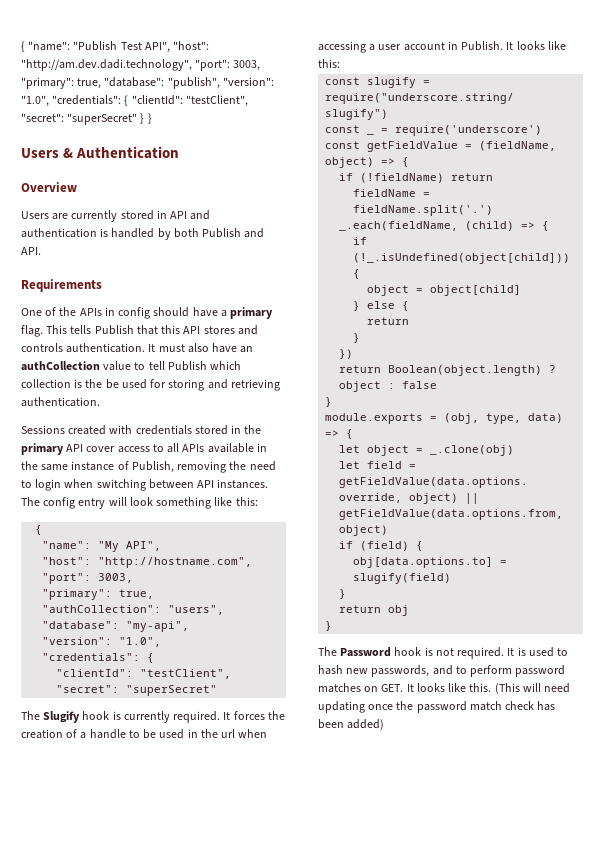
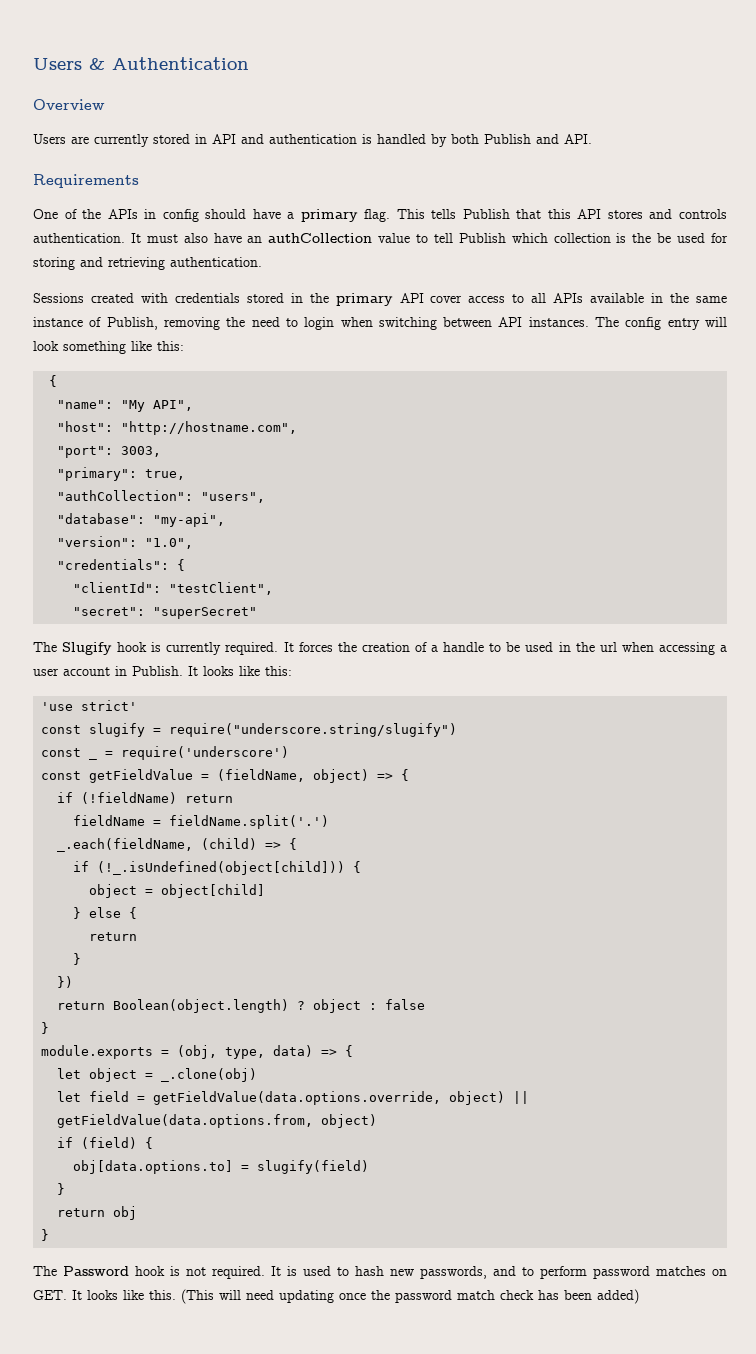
- { "name": "Publish Test API", "host": "http://am.dev.dadi.technology", "port": 3003, "primary": true, "database": "publish", "version": "1.0", "credentials": { "clientId": "testClient", "secret": "superSecret" } }
+ 'use strict'

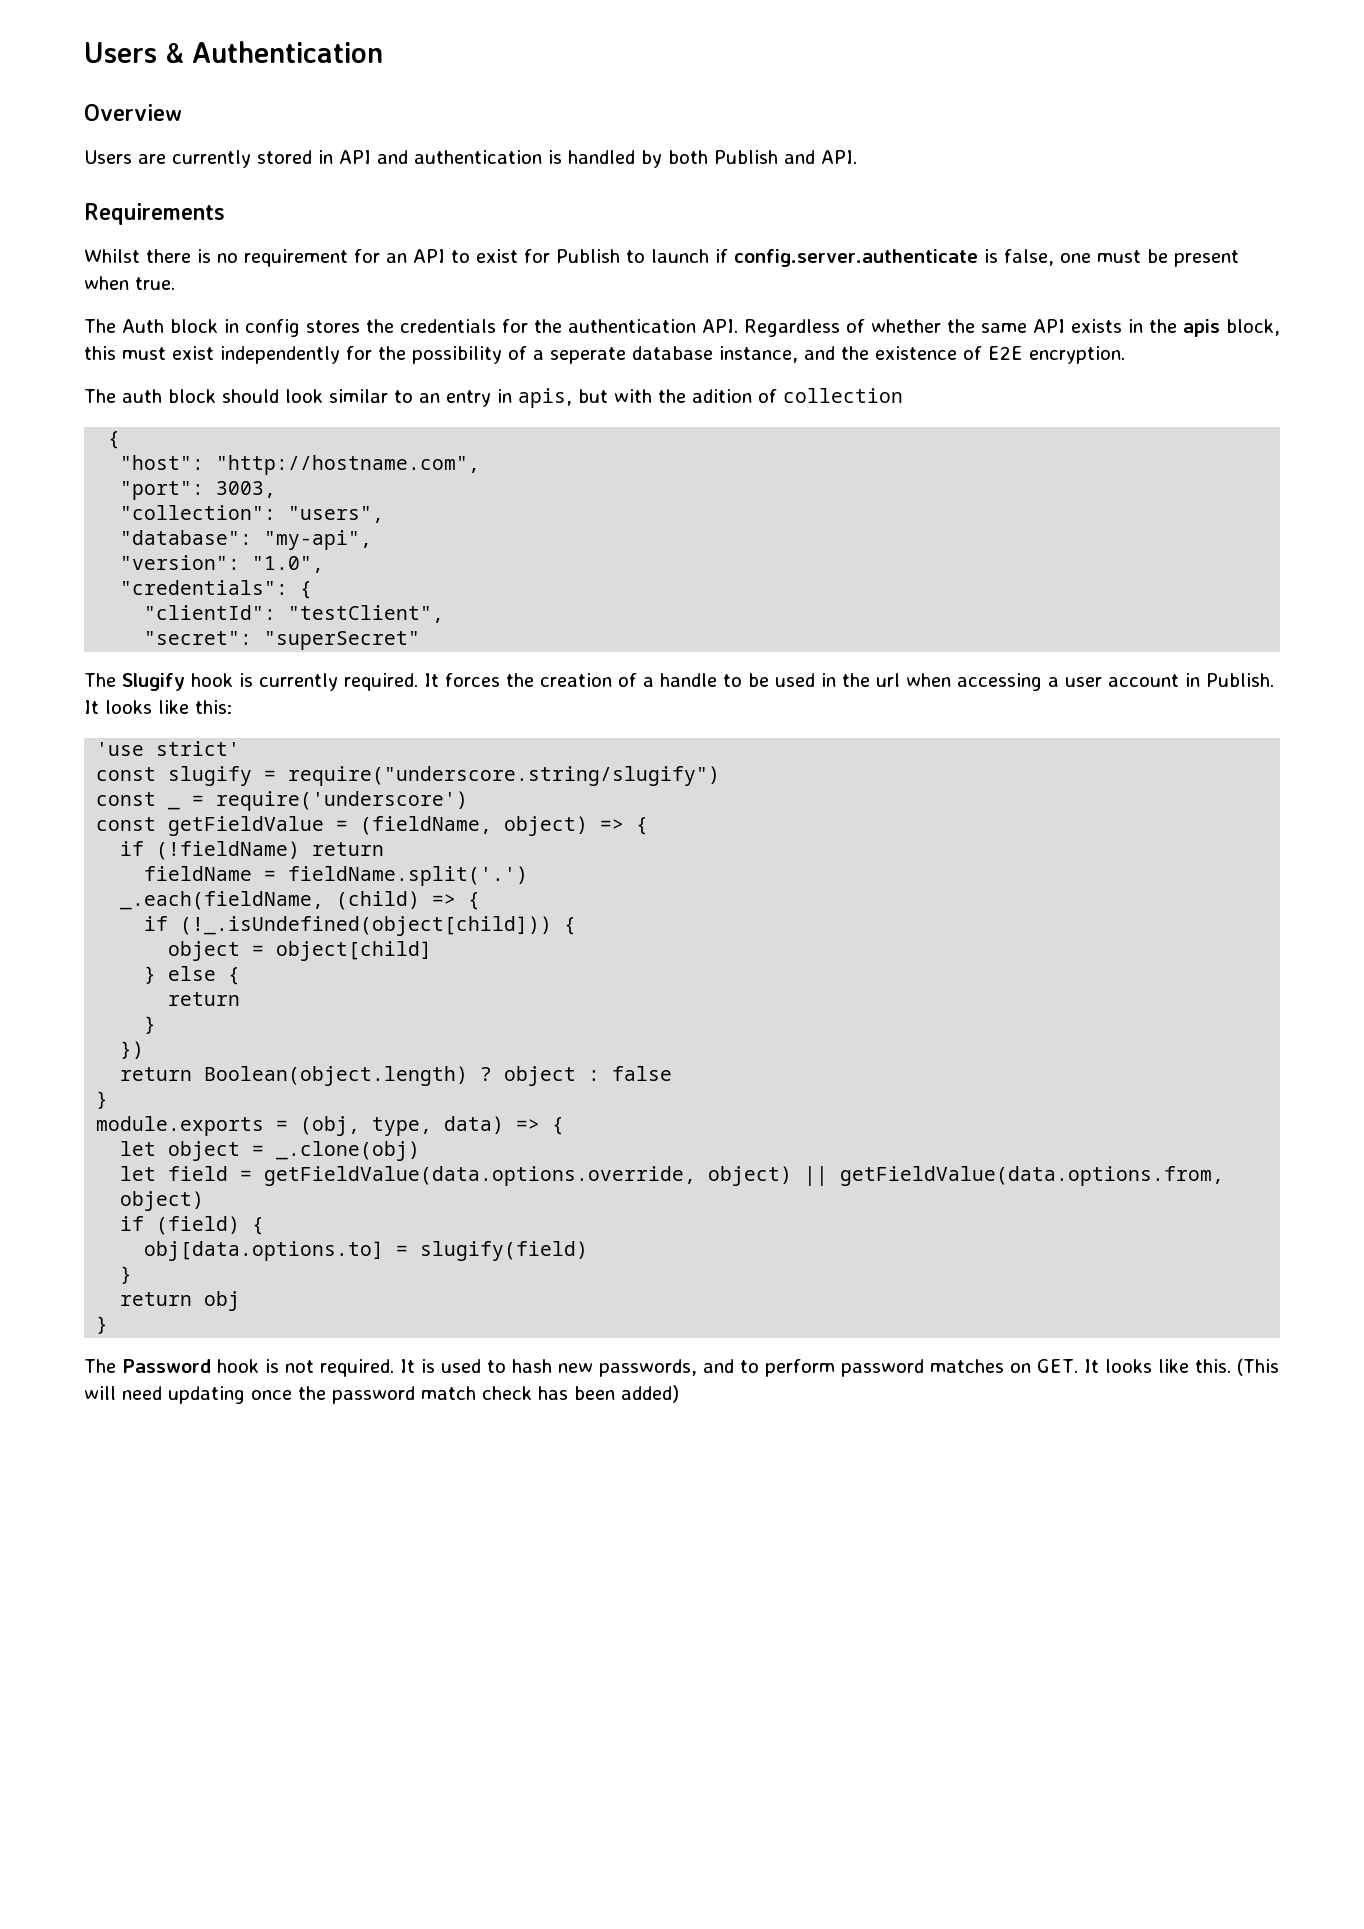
- One of the APIs in config should have a primary flag. This tells Publish that this API stores and controls authentication. It must also have an authCollection value to tell Publish which collection is the be used for storing and retrieving authentication.
- Sessions created with credentials stored in the primary API cover access to all APIs available in the same instance of Publish, removing the need to login when switching between API instances. The config entry will look something like this:
+ Whilst there is no requirement for an API to exist for Publish to launch if config.server.authenticate is false, one must be present when true.
+ The Auth block in config stores the credentials for the authentication API. Regardless of whether the same API exists in the apis block, this must exist independently for the possibility of a seperate database instance, and the existence of E2E encryption.
+ The auth block should look similar to an entry in apis, but with the adition of collection
  {
- "name": "My API",
- "primary": true,
- "authCollection": "users",
+ "collection": "users",

